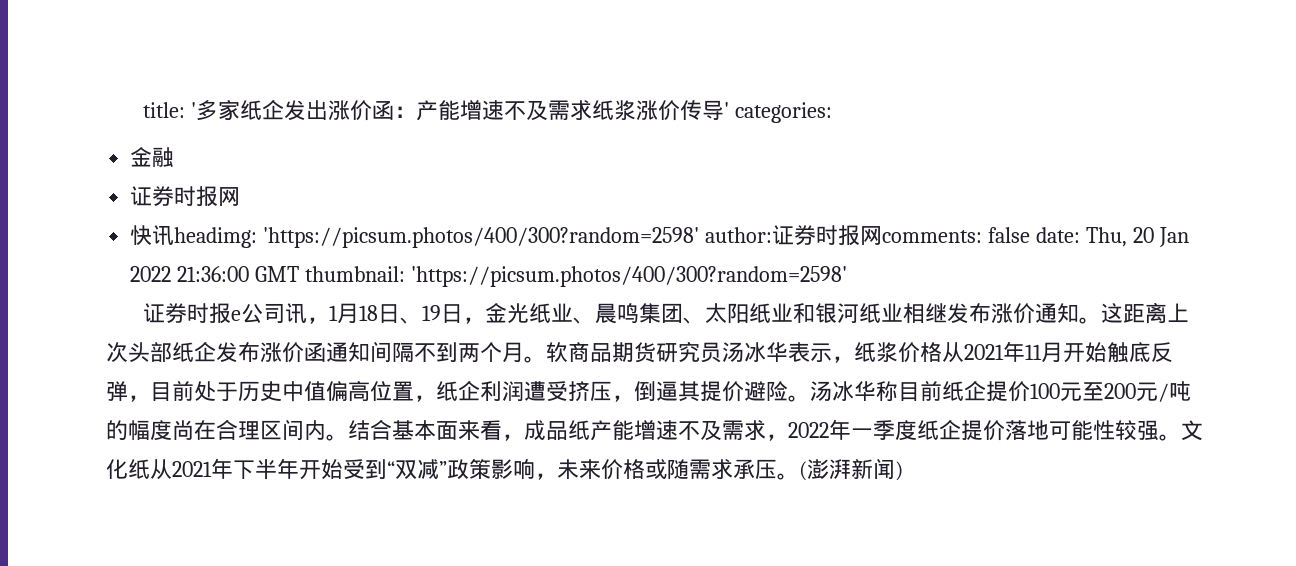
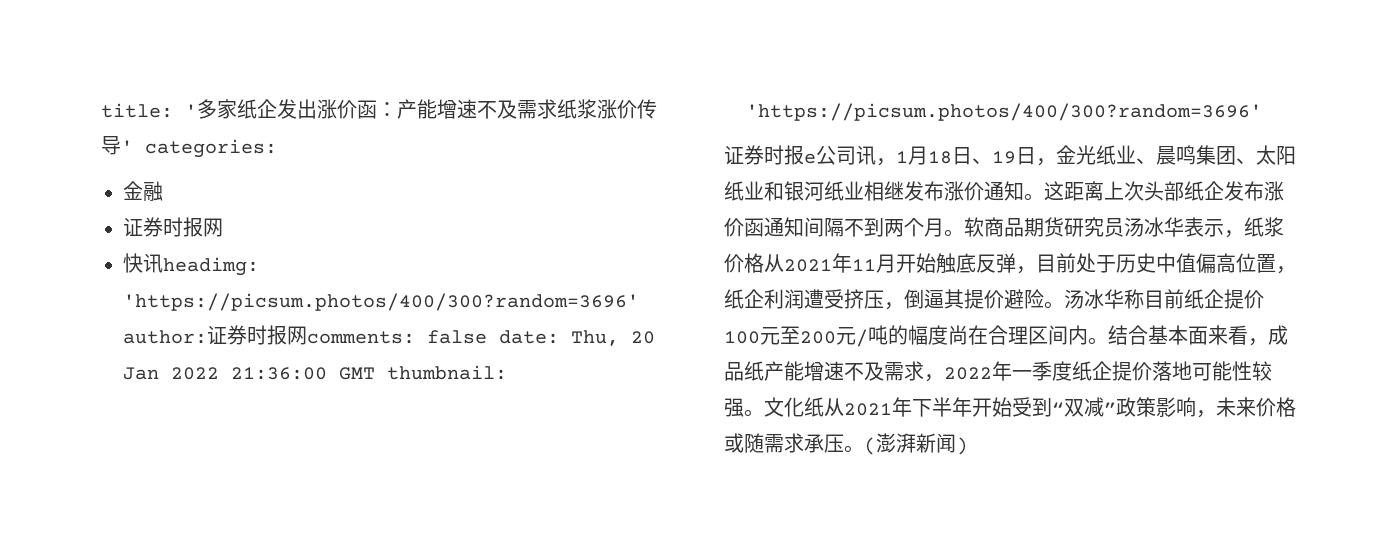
- 快讯headimg: 'https://picsum.photos/400/300?random=2598' author:证券时报网comments: false date: Thu, 20 Jan 2022 21:36:00 GMT thumbnail: 'https://picsum.photos/400/300?random=2598'
+ 快讯headimg: 'https://picsum.photos/400/300?random=3696' author:证券时报网comments: false date: Thu, 20 Jan 2022 21:36:00 GMT thumbnail: 'https://picsum.photos/400/300?random=3696'

